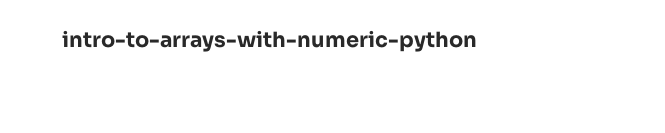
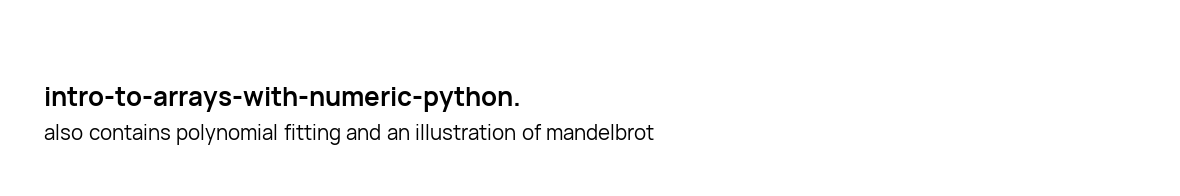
- intro-to-arrays-with-numeric-python
+ intro-to-arrays-with-numeric-python.
+ also contains polynomial fitting and an illustration of mandelbrot

